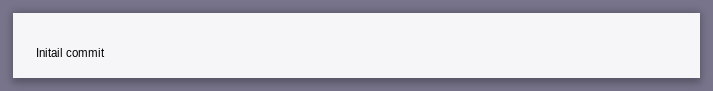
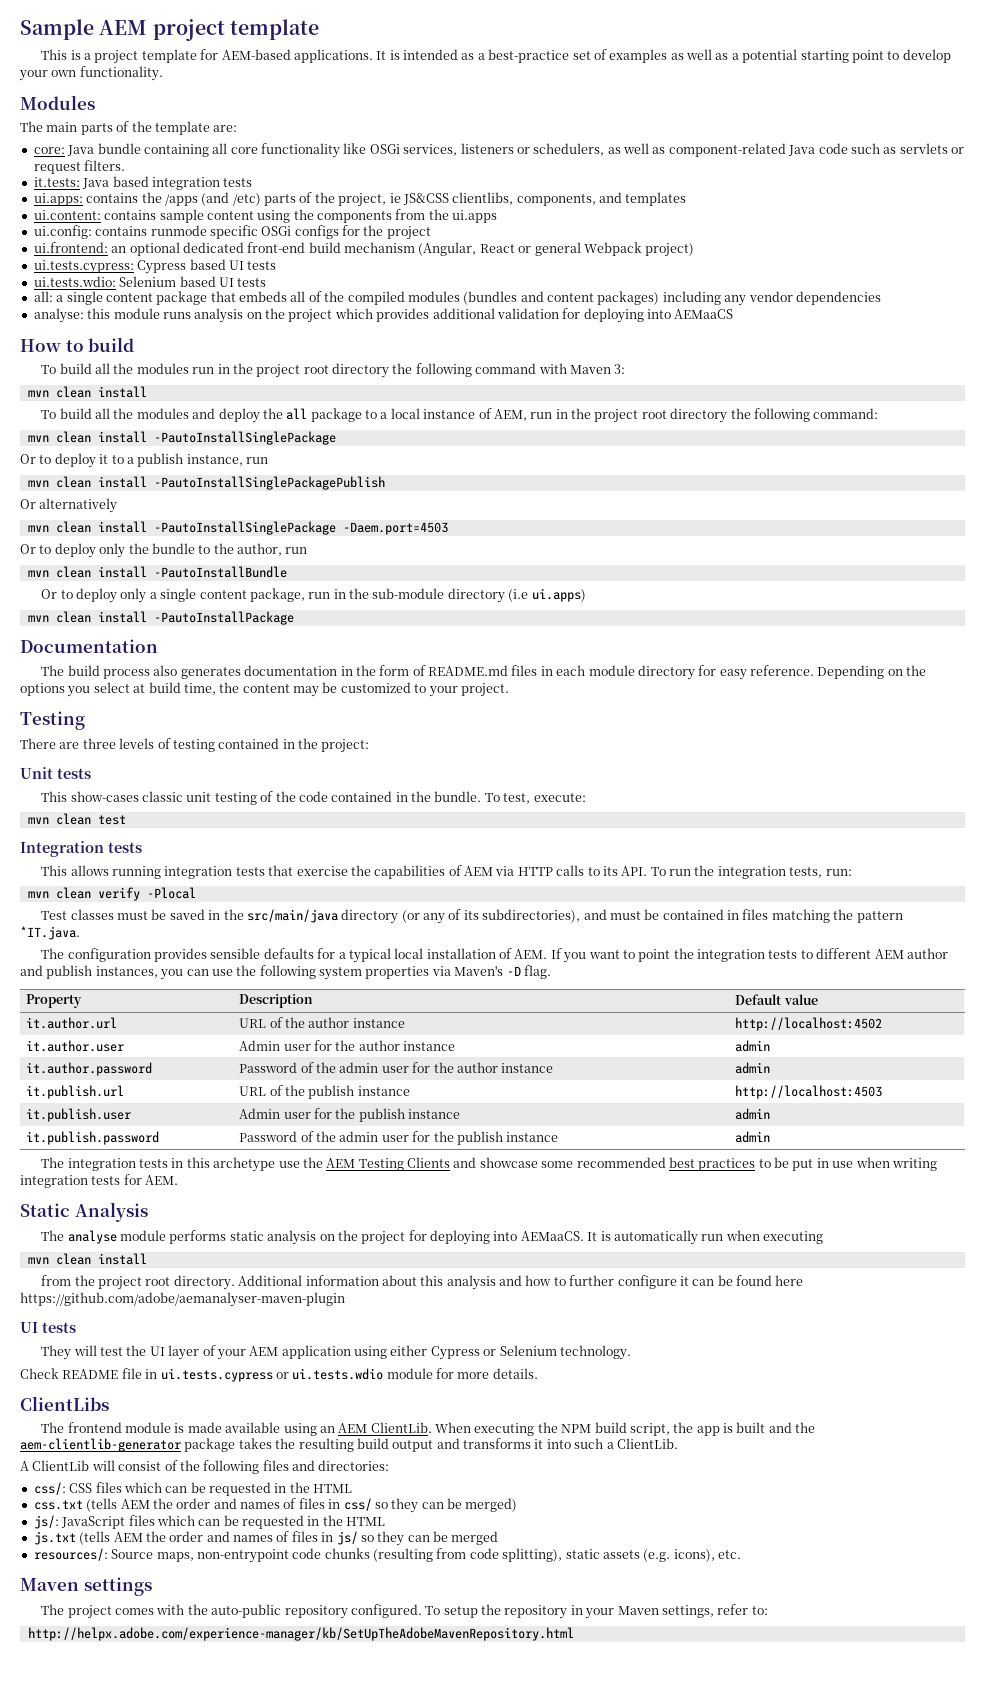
- Initail commit
+ Sample AEM project template
+ This is a project template for AEM-based applications. It is intended as a best-practice set of examples as well as a potential starting point to develop your own functionality.
+ Modules
+ The main parts of the template are:
+ core: Java bundle containing all core functionality like OSGi services, listeners or schedulers, as well as component-related Java code such as servlets or request filters.
+ it.tests: Java based integration tests
+ ui.apps: contains the /apps (and /etc) parts of the project, ie JS&CSS clientlibs, components, and templates
+ ui.content: contains sample content using the components from the ui.apps
+ ui.config: contains runmode specific OSGi configs for the project
+ ui.frontend: an optional dedicated front-end build mechanism (Angular, React or general Webpack project)
+ ui.tests.cypress: Cypress based UI tests
+ ui.tests.wdio: Selenium based UI tests
+ all: a single content package that embeds all of the compiled modules (bundles and content packages) including any vendor dependencies
+ analyse: this module runs analysis on the project which provides additional validation for deploying into AEMaaCS
+ How to build
+ To build all the modules run in the project root directory the following command with Maven 3:
+ mvn clean install
+ To build all the modules and deploy the all package to a local instance of AEM, run in the project root directory the following command:
+ mvn clean install -PautoInstallSinglePackage
+ Or to deploy it to a publish instance, run
+ mvn clean install -PautoInstallSinglePackagePublish
+ Or alternatively
+ mvn clean install -PautoInstallSinglePackage -Daem.port=4503
+ Or to deploy only the bundle to the author, run
+ mvn clean install -PautoInstallBundle
+ Or to deploy only a single content package, run in the sub-module directory (i.e ui.apps)
+ mvn clean install -PautoInstallPackage
+ Documentation
+ The build process also generates documentation in the form of README.md files in each module directory for easy reference. Depending on the options you select at build time, the content may be customized to your project.
+ Testing
+ There are three levels of testing contained in the project:
+ Unit tests
+ This show-cases classic unit testing of the code contained in the bundle. To test, execute:
+ mvn clean test
+ Integration tests
+ This allows running integration tests that exercise the capabilities of AEM via HTTP calls to its API. To run the integration tests, run:
+ mvn clean verify -Plocal
+ Test classes must be saved in the src/main/java directory (or any of its subdirectories), and must be contained in files matching the pattern *IT.java.
+ The configuration provides sensible defaults for a typical local installation of AEM. If you want to point the integration tests to different AEM author and publish instances, you can use the following system properties via Maven's -D flag.
+ Property | Description | Default value
+ it.author.url | URL of the author instance | http://localhost:4502
+ it.author.user | Admin user for the author instance | admin
+ it.author.password | Password of the admin user for the author instance | admin
+ it.publish.url | URL of the publish instance | http://localhost:4503
+ it.publish.user | Admin user for the publish instance | admin
+ it.publish.password | Password of the admin user for the publish instance | admin
+ The integration tests in this archetype use the AEM Testing Clients and showcase some recommended best practices to be put in use when writing integration tests for AEM.
+ Static Analysis
+ The analyse module performs static analysis on the project for deploying into AEMaaCS. It is automatically run when executing
+ mvn clean install
+ from the project root directory. Additional information about this analysis and how to further configure it can be found here https://github.com/adobe/aemanalyser-maven-plugin
+ UI tests
+ They will test the UI layer of your AEM application using either Cypress or Selenium technology.
+ Check README file in ui.tests.cypress or ui.tests.wdio module for more details.
+ ClientLibs
+ The frontend module is made available using an AEM ClientLib. When executing the NPM build script, the app is built and the aem-clientlib-generator package takes the resulting build output and transforms it into such a ClientLib.
+ A ClientLib will consist of the following files and directories:
+ css/: CSS files which can be requested in the HTML
+ css.txt (tells AEM the order and names of files in css/ so they can be merged)
+ js/: JavaScript files which can be requested in the HTML
+ js.txt (tells AEM the order and names of files in js/ so they can be merged
+ resources/: Source maps, non-entrypoint code chunks (resulting from code splitting), static assets (e.g. icons), etc.
+ Maven settings
+ The project comes with the auto-public repository configured. To setup the repository in your Maven settings, refer to:
+ http://helpx.adobe.com/experience-manager/kb/SetUpTheAdobeMavenRepository.html

